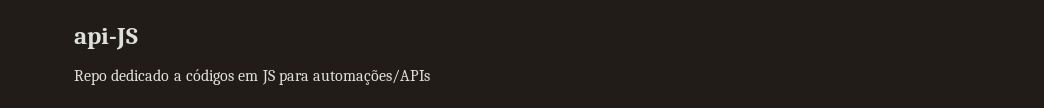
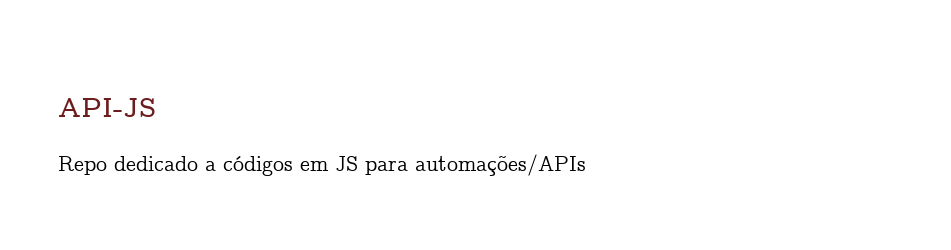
- api-JS
+ API-JS

